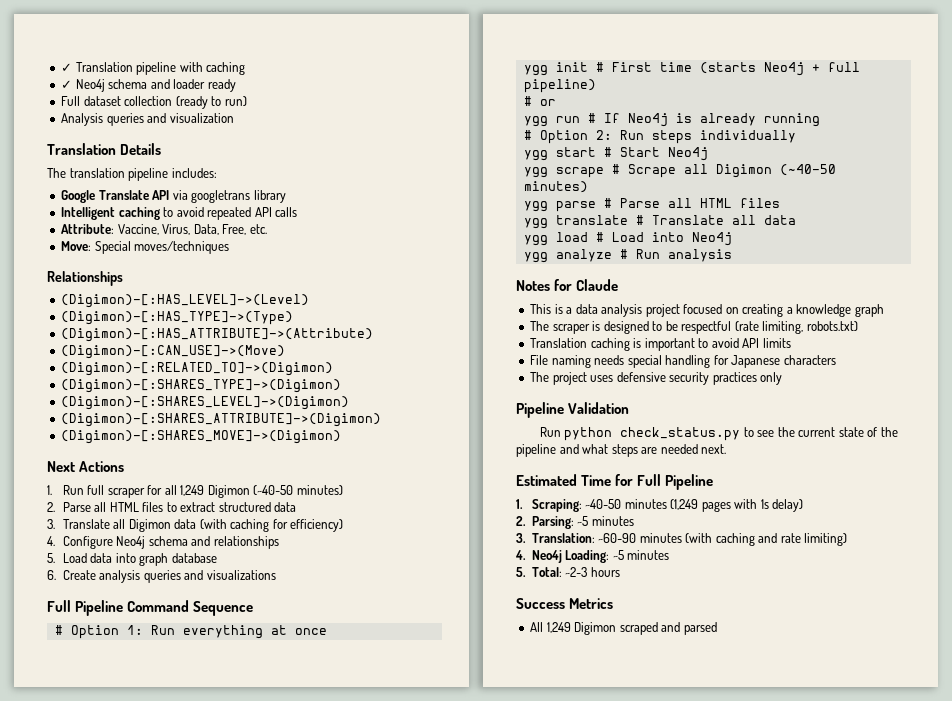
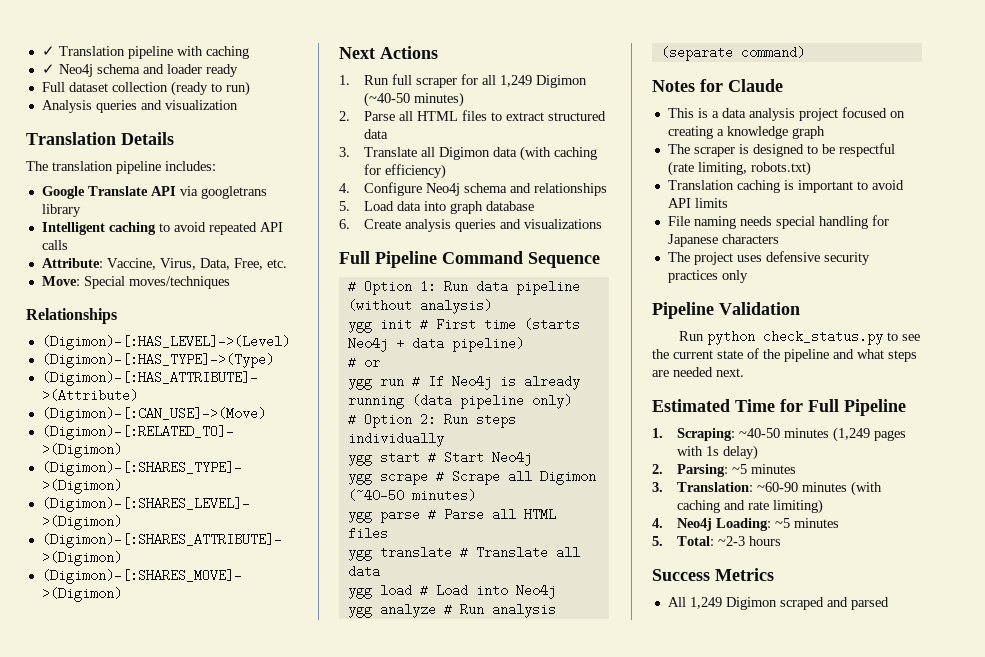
- # Option 1: Run everything at once
+ # Option 1: Run data pipeline (without analysis)
- ygg init # First time (starts Neo4j + full pipeline)
+ ygg init # First time (starts Neo4j + data pipeline)
- ygg run # If Neo4j is already running
+ ygg run # If Neo4j is already running (data pipeline only)
- ygg analyze # Run analysis
+ ygg analyze # Run analysis (separate command)

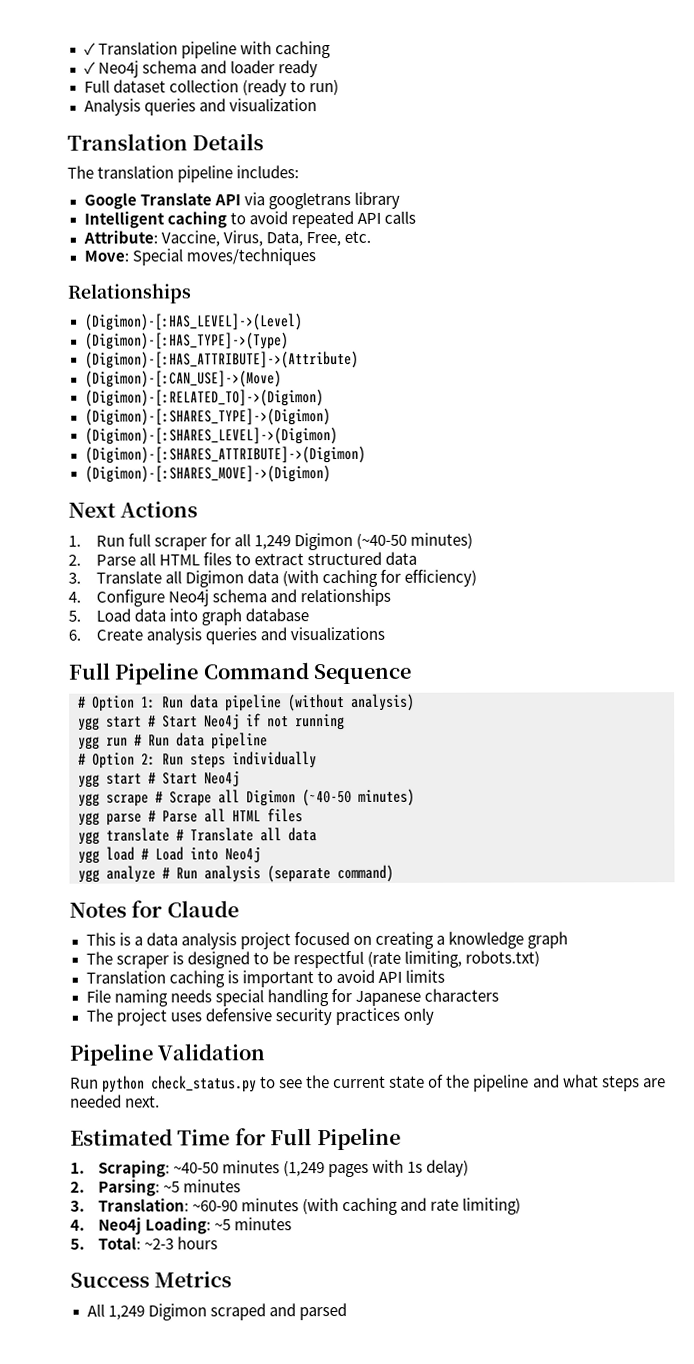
- ygg init # First time (starts Neo4j + data pipeline)
- # or
- ygg run # If Neo4j is already running (data pipeline only)
+ ygg start # Start Neo4j if not running
+ ygg run # Run data pipeline

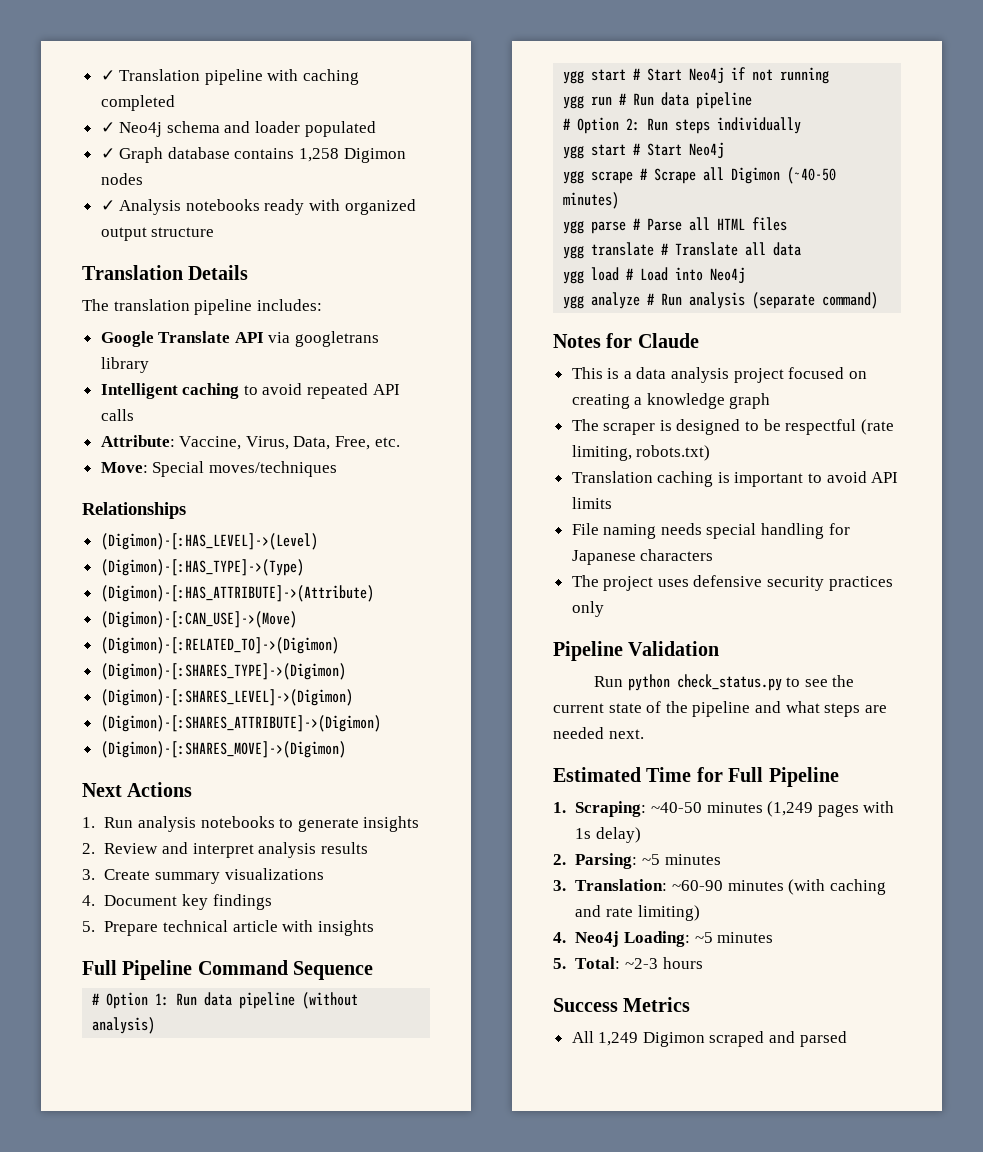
- ✓ Translation pipeline with caching
+ ✓ Translation pipeline with caching completed
- ✓ Neo4j schema and loader ready
- Full dataset collection (ready to run)
- Analysis queries and visualization
+ ✓ Neo4j schema and loader populated
+ ✓ Graph database contains 1,258 Digimon nodes
+ ✓ Analysis notebooks ready with organized output structure
- 1. Run full scraper for all 1,249 Digimon (~40-50 minutes)
- 2. Parse all HTML files to extract structured data
- 3. Translate all Digimon data (with caching for efficiency)
- 4. Configure Neo4j schema and relationships
- 5. Load data into graph database
- 6. Create analysis queries and visualizations
+ 1. Run analysis notebooks to generate insights
+ 2. Review and interpret analysis results
+ 3. Create summary visualizations
+ 4. Document key findings
+ 5. Prepare technical article with insights

